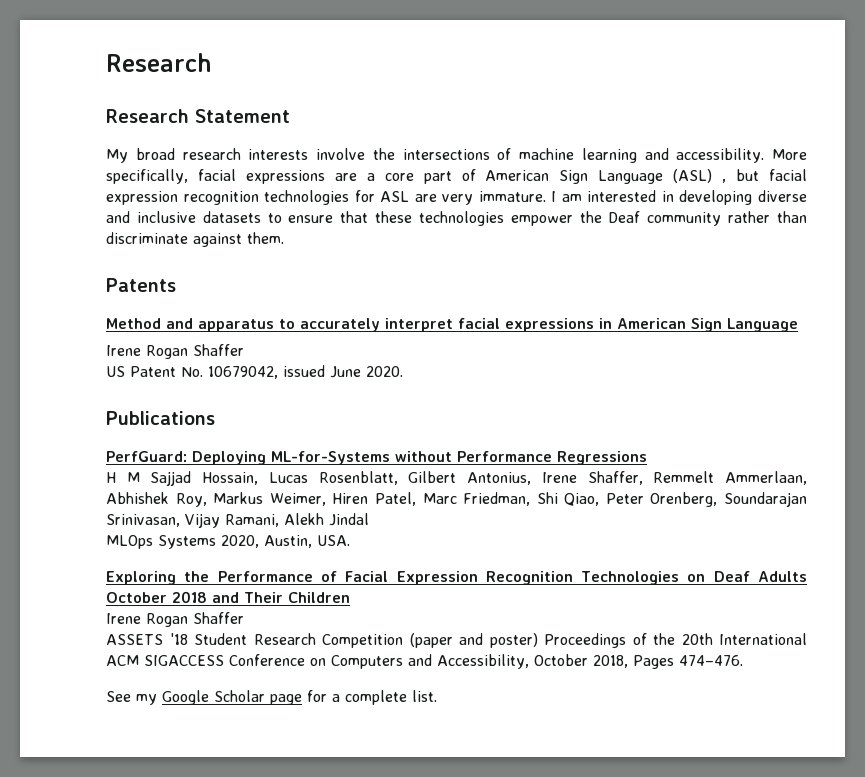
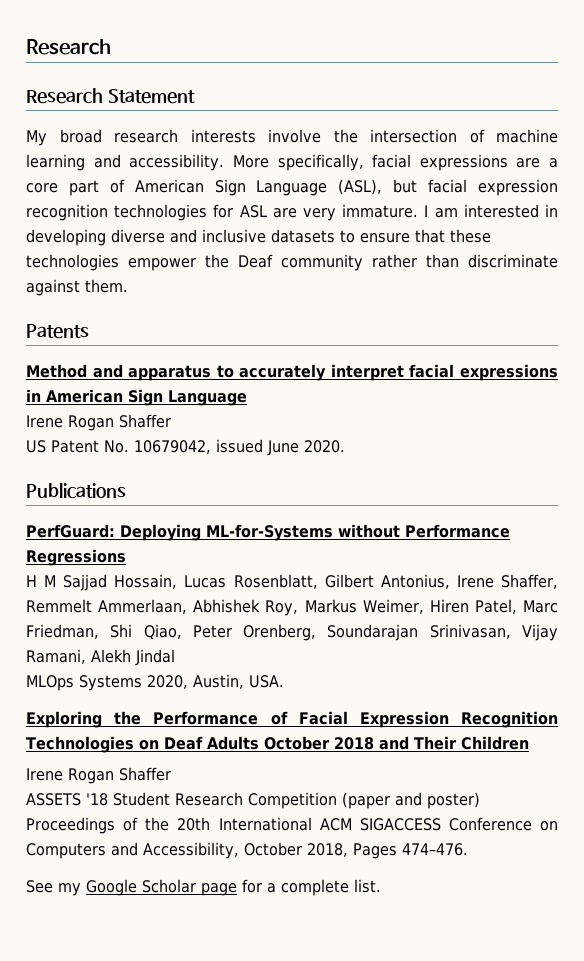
- My broad research interests involve the intersections of machine learning and accessibility.
+ My broad research interests involve the intersection of machine learning and accessibility.
- More specifically, facial expressions are a core part of American Sign Language (ASL) , but facial expression recognition technologies for ASL are very immature.
+ More specifically, facial expressions are a core part of American Sign Language (ASL), but facial expression recognition technologies for ASL are very immature.

